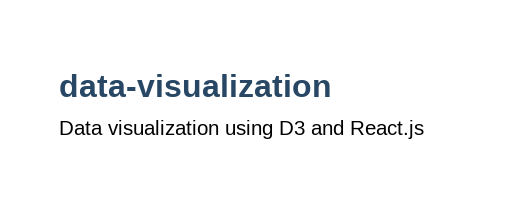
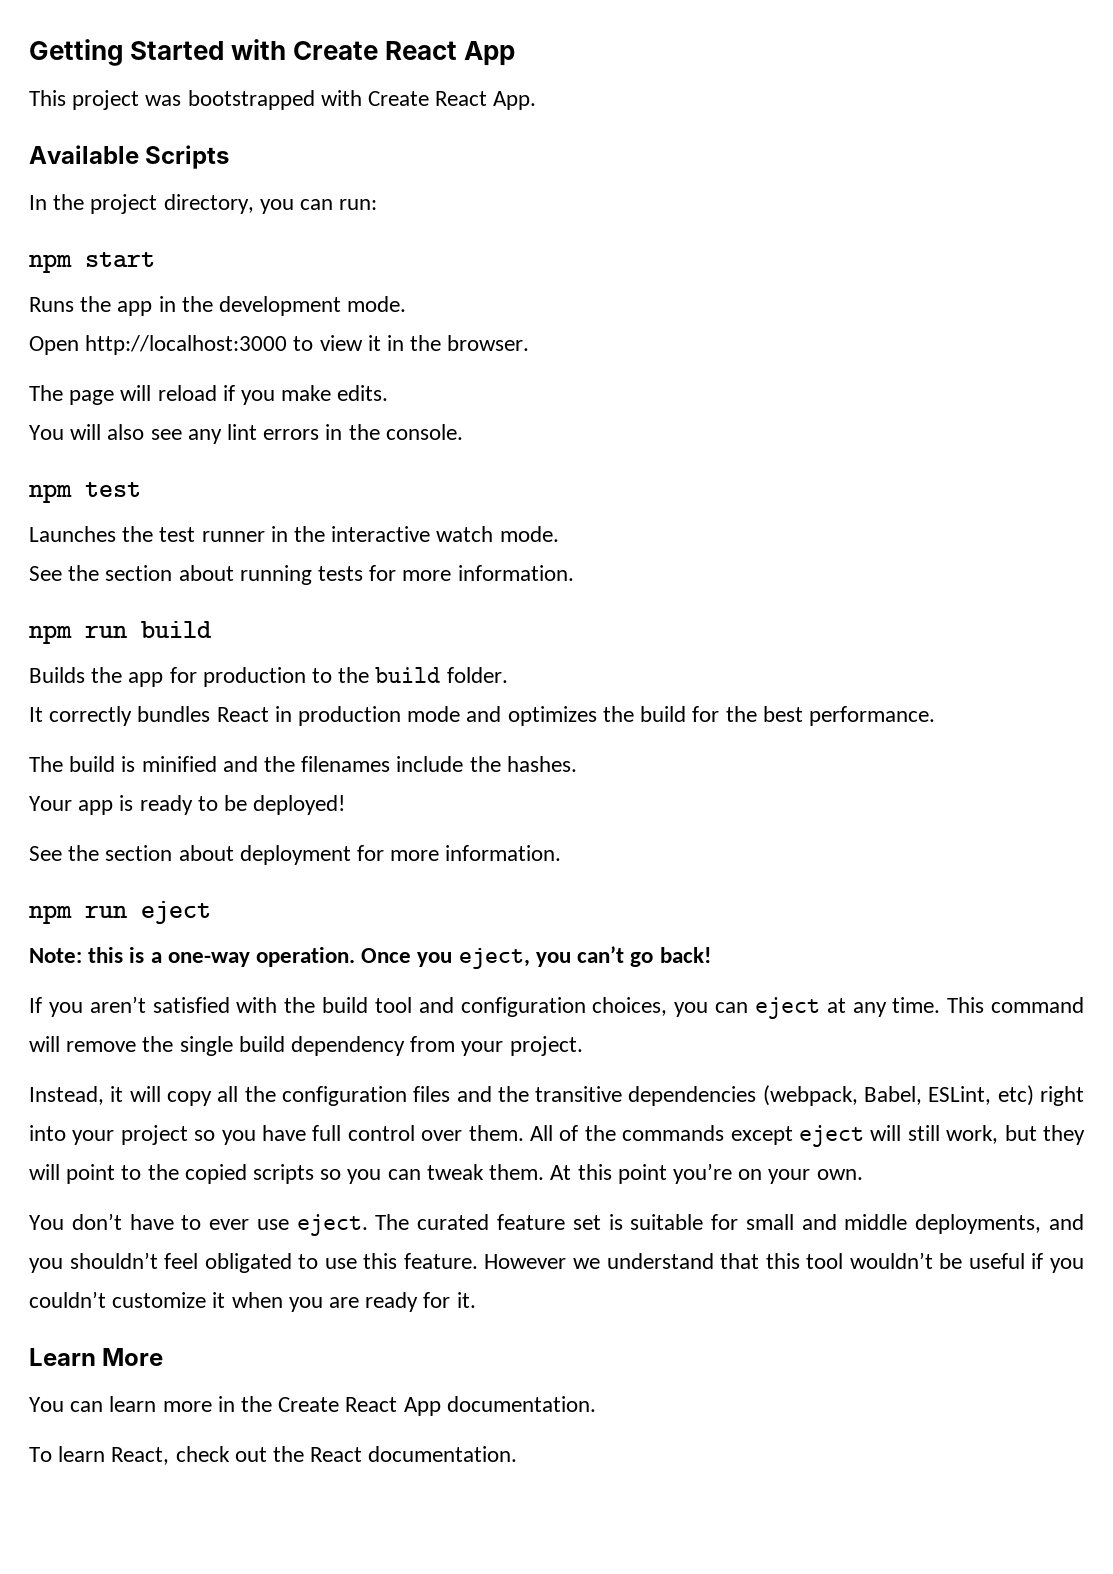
- data-visualization
- Data visualization using D3 and React.js
+ Getting Started with Create React App
+ This project was bootstrapped with Create React App.
+ Available Scripts
+ In the project directory, you can run:
+ npm start
+ Runs the app in the development mode.
+ Open http://localhost:3000 to view it in the browser.
+ The page will reload if you make edits.
+ You will also see any lint errors in the console.
+ npm test
+ Launches the test runner in the interactive watch mode.
+ See the section about running tests for more information.
+ npm run build
+ Builds the app for production to the build folder.
+ It correctly bundles React in production mode and optimizes the build for the best performance.
+ The build is minified and the filenames include the hashes.
+ Your app is ready to be deployed!
+ See the section about deployment for more information.
+ npm run eject
+ Note: this is a one-way operation. Once you eject, you can’t go back!
+ If you aren’t satisfied with the build tool and configuration choices, you can eject at any time. This command will remove the single build dependency from your project.
+ Instead, it will copy all the configuration files and the transitive dependencies (webpack, Babel, ESLint, etc) right into your project so you have full control over them. All of the commands except eject will still work, but they will point to the copied scripts so you can tweak them. At this point you’re on your own.
+ You don’t have to ever use eject. The curated feature set is suitable for small and middle deployments, and you shouldn’t feel obligated to use this feature. However we understand that this tool wouldn’t be useful if you couldn’t customize it when you are ready for it.
+ Learn More
+ You can learn more in the Create React App documentation.
+ To learn React, check out the React documentation.

